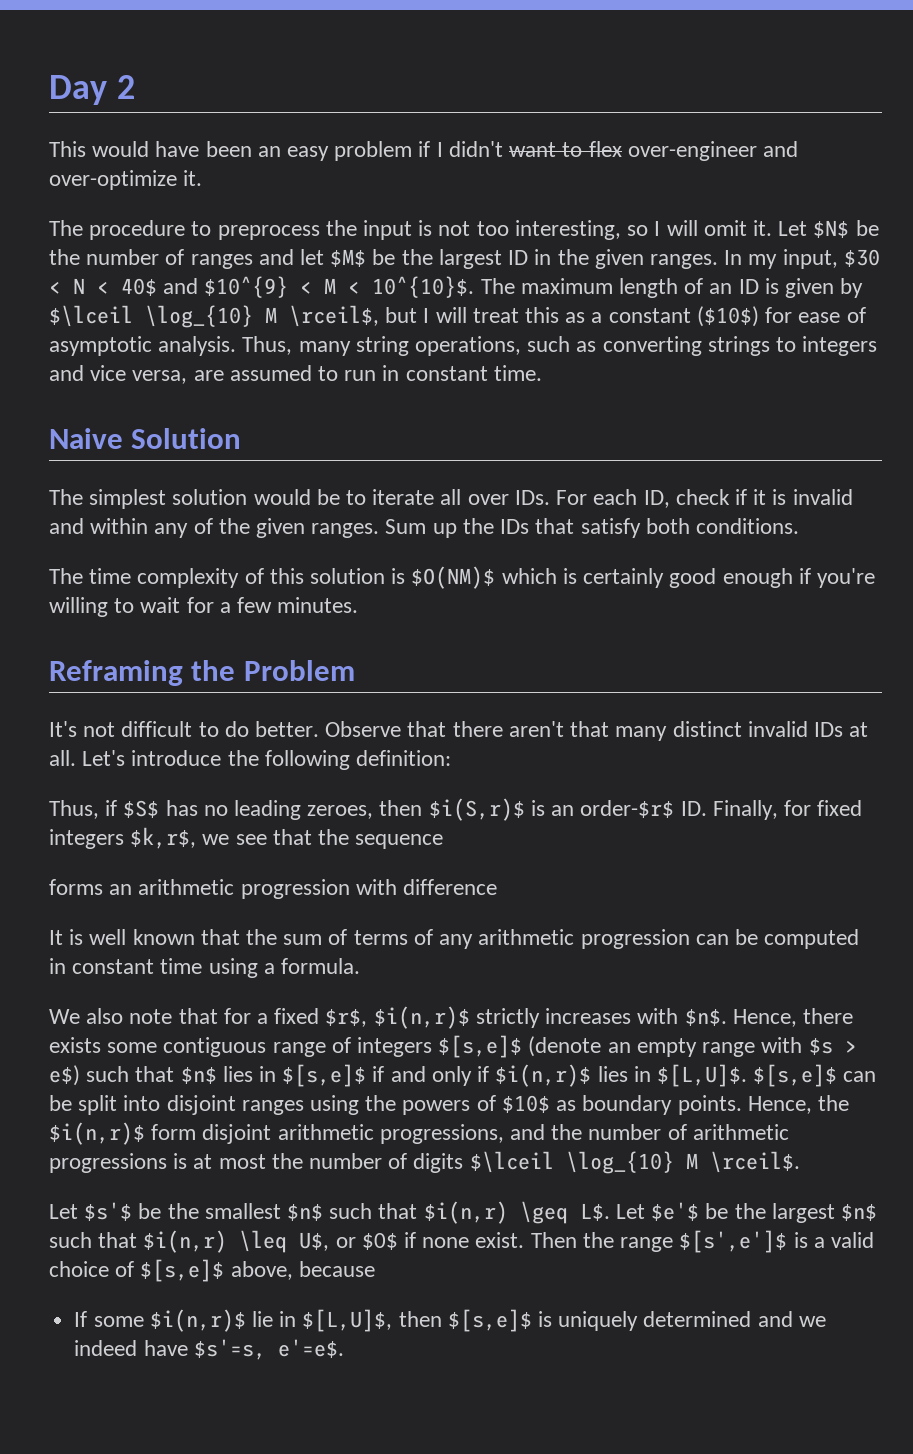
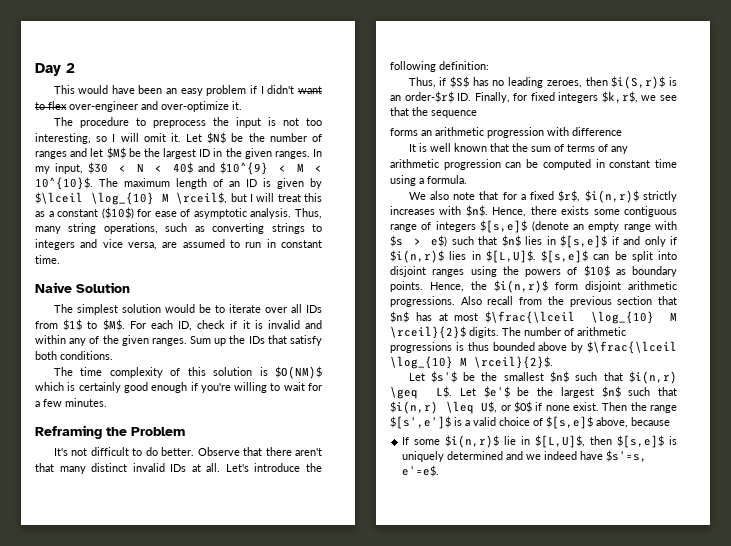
- The simplest solution would be to iterate all over IDs. For each ID, check if it is invalid and within any of the given ranges.
+ The simplest solution would be to iterate over all IDs from $1$ to $M$. For each ID, check if it is invalid and within any of the given ranges.
- Hence, the $i(n,r)$ form disjoint arithmetic progressions, and the number of arithmetic progressions is at most the number of digits $\lceil \log_{10} M \rceil$.
+ Hence, the $i(n,r)$ form disjoint arithmetic progressions. Also recall from the previous section that $n$ has at most $\frac{\lceil \log_{10} M \rceil}{2}$ digits. The number of arithmetic progressions is thus bounded above by $\frac{\lceil \log_{10} M \rceil}{2}$.

